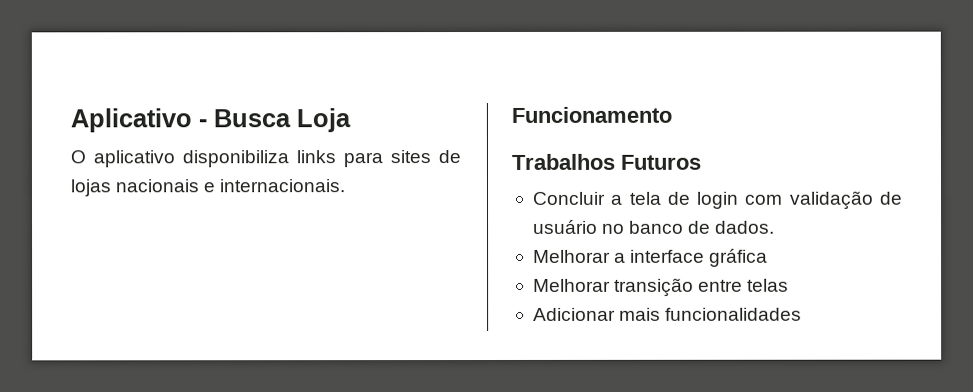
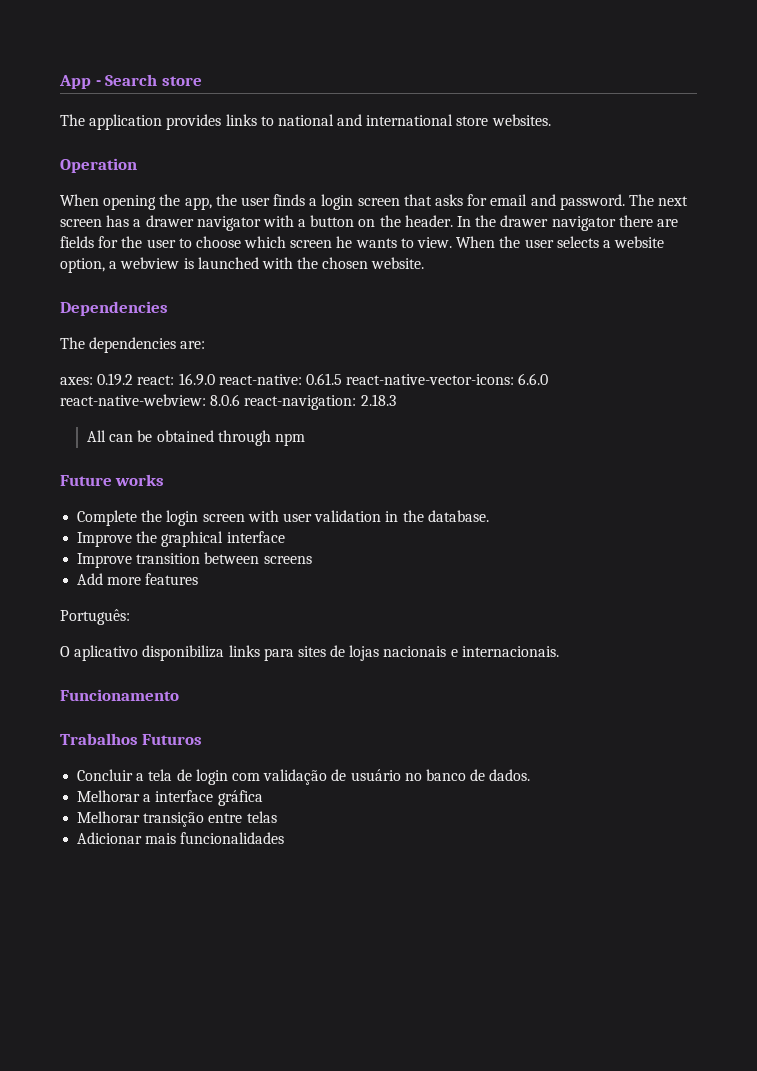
- Aplicativo - Busca Loja
+ App - Search store
+ The application provides links to national and international store websites.
+ Operation
+ When opening the app, the user finds a login screen that asks for email and password. The next screen has a drawer navigator with a button on the header. In the drawer navigator there are fields for the user to choose which screen he wants to view. When the user selects a website option, a webview is launched with the chosen website.
+ Dependencies
+ The dependencies are:
+ axes: 0.19.2 react: 16.9.0 react-native: 0.61.5 react-native-vector-icons: 6.6.0 react-native-webview: 8.0.6 react-navigation: 2.18.3
+ All can be obtained through npm
+ Future works
+ Complete the login screen with user validation in the database.
+ Improve the graphical interface
+ Improve transition between screens
+ Add more features
+ Português:

